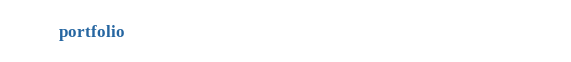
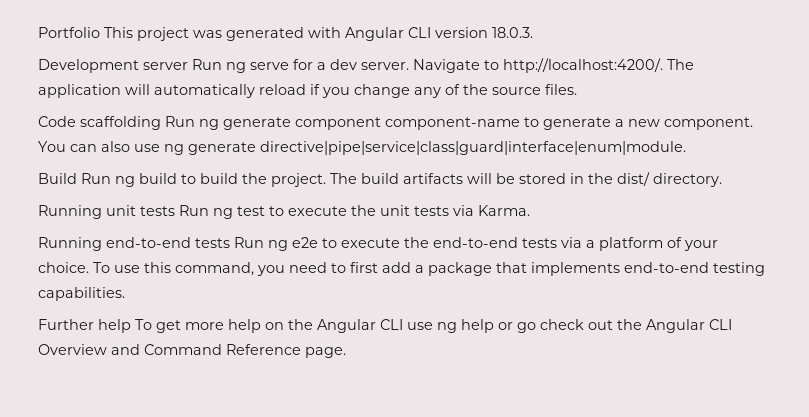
- portfolio
+ Portfolio This project was generated with Angular CLI version 18.0.3.
+ Development server Run ng serve for a dev server. Navigate to http://localhost:4200/. The application will automatically reload if you change any of the source files.
+ Code scaffolding Run ng generate component component-name to generate a new component. You can also use ng generate directive|pipe|service|class|guard|interface|enum|module.
+ Build Run ng build to build the project. The build artifacts will be stored in the dist/ directory.
+ Running unit tests Run ng test to execute the unit tests via Karma.
+ Running end-to-end tests Run ng e2e to execute the end-to-end tests via a platform of your choice. To use this command, you need to first add a package that implements end-to-end testing capabilities.
+ Further help To get more help on the Angular CLI use ng help or go check out the Angular CLI Overview and Command Reference page.

